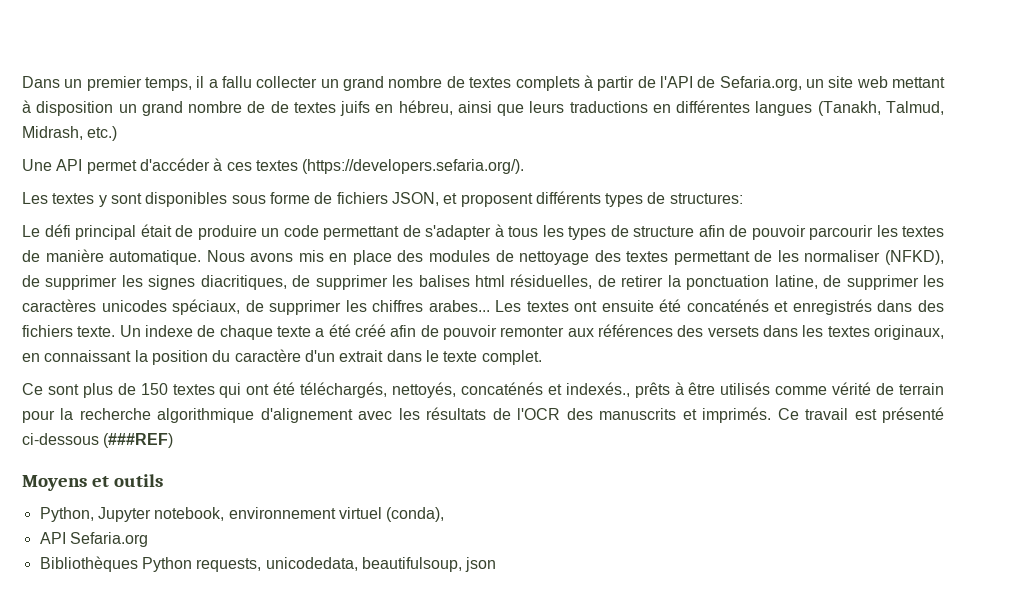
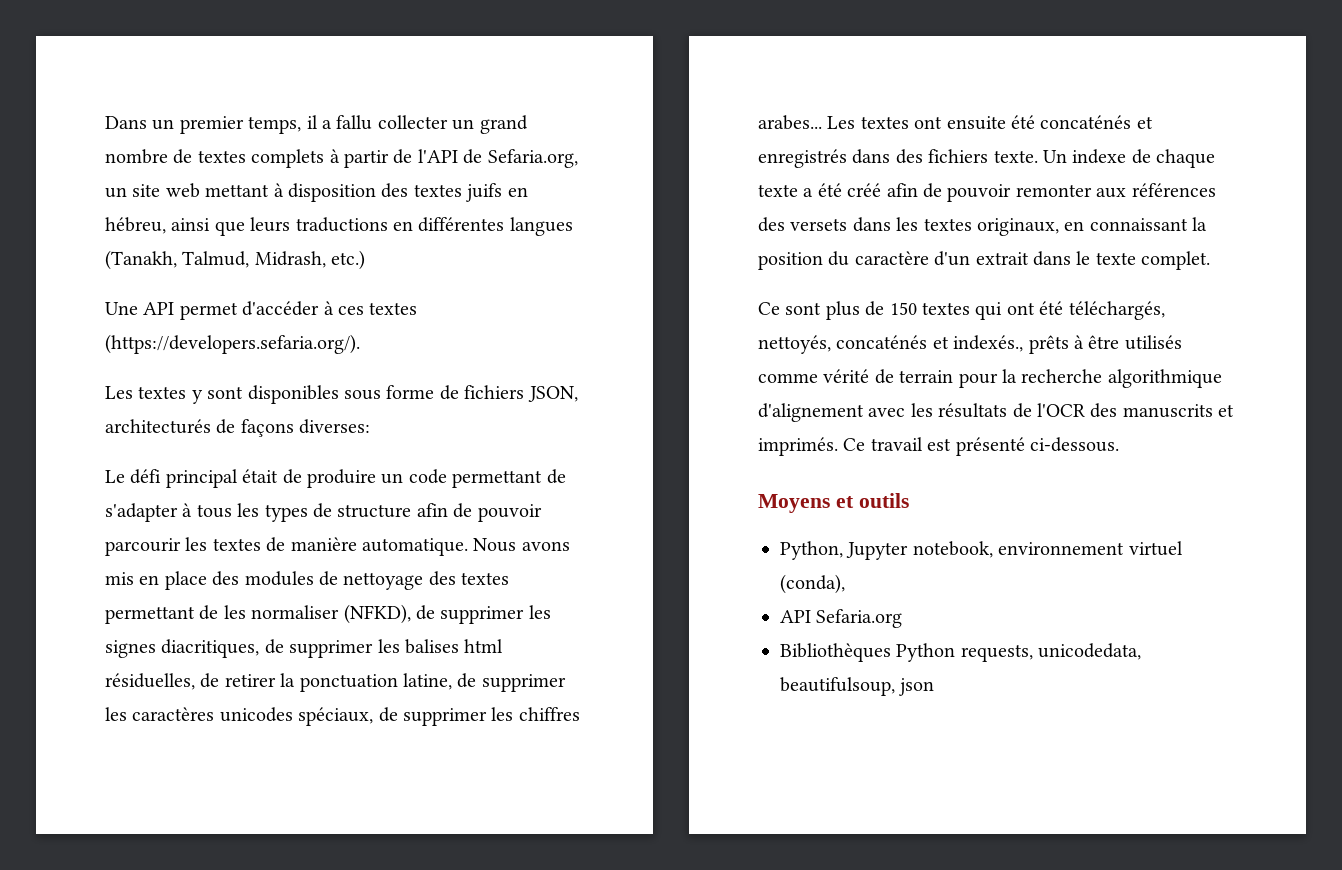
- Dans un premier temps, il a fallu collecter un grand nombre de textes complets à partir de l'API de Sefaria.org, un site web mettant à disposition un grand nombre de de textes juifs en hébreu, ainsi que leurs traductions en différentes langues (Tanakh, Talmud, Midrash, etc.)
+ Dans un premier temps, il a fallu collecter un grand nombre de textes complets à partir de l'API de Sefaria.org, un site web mettant à disposition des textes juifs en hébreu, ainsi que leurs traductions en différentes langues (Tanakh, Talmud, Midrash, etc.)
- Les textes y sont disponibles sous forme de fichiers JSON, et proposent différents types de structures:
+ Les textes y sont disponibles sous forme de fichiers JSON, architecturés de façons diverses:
- Ce travail est présenté ci-dessous (###REF)
+ Ce travail est présenté ci-dessous.

